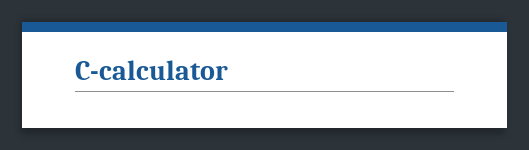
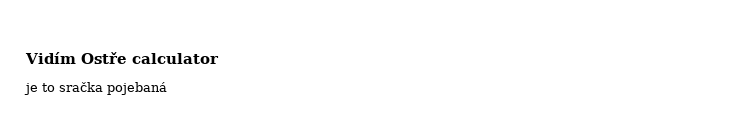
- C-calculator
+ Vidím Ostře calculator
+ je to sračka pojebaná

